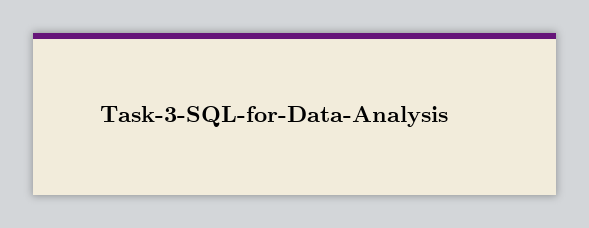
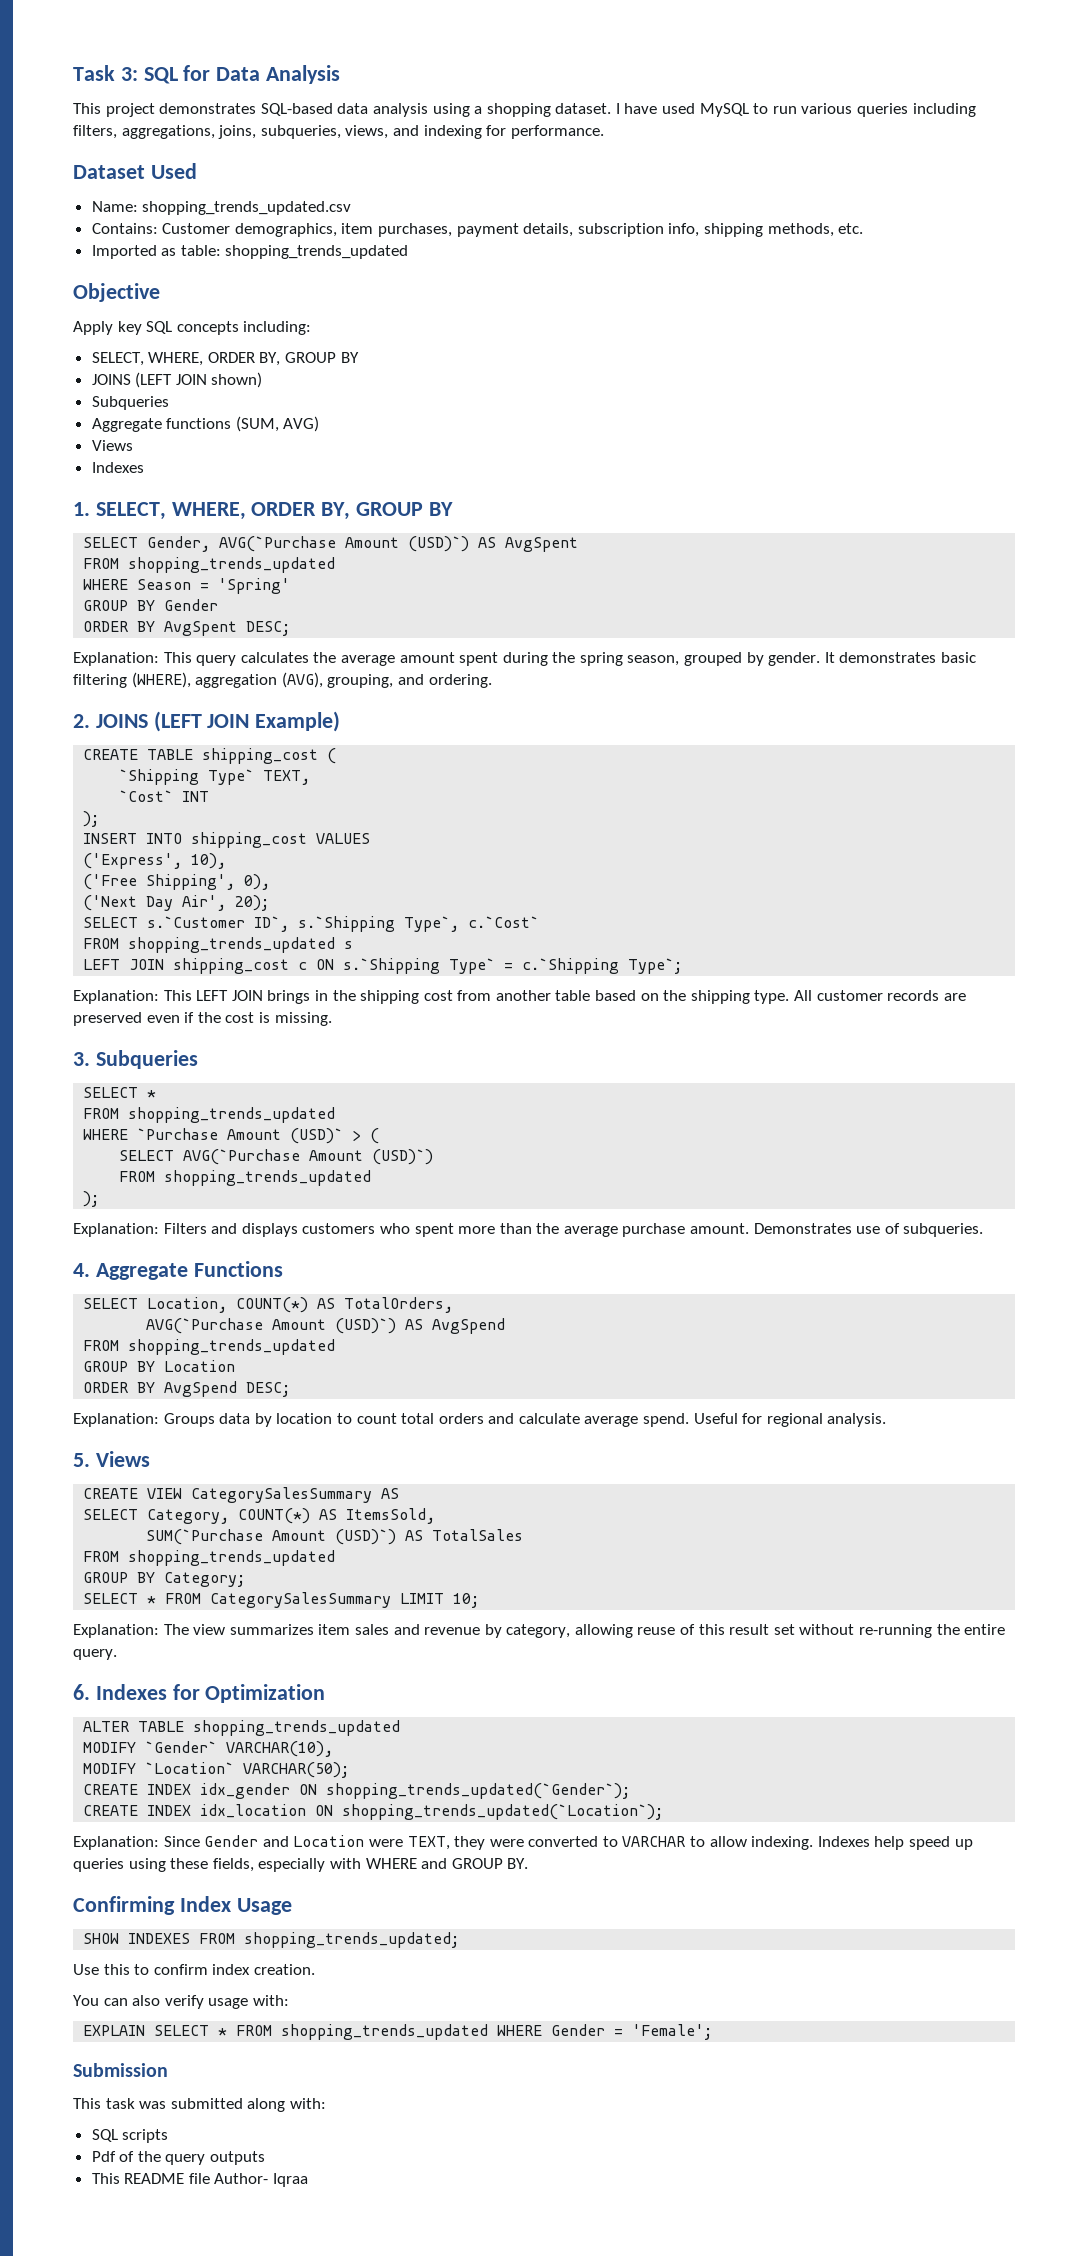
- Task-3-SQL-for-Data-Analysis
+ Task 3: SQL for Data Analysis
+ This project demonstrates SQL-based data analysis using a shopping dataset. I have used MySQL to run various queries including filters, aggregations, joins, subqueries, views, and indexing for performance.
+ Dataset Used
+ Name: shopping_trends_updated.csv
+ Contains: Customer demographics, item purchases, payment details, subscription info, shipping methods, etc.
+ Imported as table: shopping_trends_updated
+ Objective
+ Apply key SQL concepts including:
+ SELECT, WHERE, ORDER BY, GROUP BY
+ JOINS (LEFT JOIN shown)
+ Subqueries
+ Aggregate functions (SUM, AVG)
+ Views
+ Indexes
+ 1. SELECT, WHERE, ORDER BY, GROUP BY
+ SELECT Gender, AVG(`Purchase Amount (USD)`) AS AvgSpent
+ FROM shopping_trends_updated
+ WHERE Season = 'Spring'
+ GROUP BY Gender
+ ORDER BY AvgSpent DESC;
+ Explanation: This query calculates the average amount spent during the spring season, grouped by gender. It demonstrates basic filtering (WHERE), aggregation (AVG), grouping, and ordering.
+ 2. JOINS (LEFT JOIN Example)
+ CREATE TABLE shipping_cost (
+ `Shipping Type` TEXT,
+ `Cost` INT
+ );
+ INSERT INTO shipping_cost VALUES
+ ('Express', 10),
+ ('Free Shipping', 0),
+ ('Next Day Air', 20);
+ SELECT s.`Customer ID`, s.`Shipping Type`, c.`Cost`
+ FROM shopping_trends_updated s
+ LEFT JOIN shipping_cost c ON s.`Shipping Type` = c.`Shipping Type`;
+ Explanation: This LEFT JOIN brings in the shipping cost from another table based on the shipping type. All customer records are preserved even if the cost is missing.
+ 3. Subqueries
+ SELECT *
+ FROM shopping_trends_updated
+ WHERE `Purchase Amount (USD)` > (
+ SELECT AVG(`Purchase Amount (USD)`)
+ FROM shopping_trends_updated
+ );
+ Explanation: Filters and displays customers who spent more than the average purchase amount. Demonstrates use of subqueries.
+ 4. Aggregate Functions
+ SELECT Location, COUNT(*) AS TotalOrders,
+ AVG(`Purchase Amount (USD)`) AS AvgSpend
+ FROM shopping_trends_updated
+ GROUP BY Location
+ ORDER BY AvgSpend DESC;
+ Explanation: Groups data by location to count total orders and calculate average spend. Useful for regional analysis.
+ 5. Views
+ CREATE VIEW CategorySalesSummary AS
+ SELECT Category, COUNT(*) AS ItemsSold,
+ SUM(`Purchase Amount (USD)`) AS TotalSales
+ FROM shopping_trends_updated
+ GROUP BY Category;
+ SELECT * FROM CategorySalesSummary LIMIT 10;
+ Explanation: The view summarizes item sales and revenue by category, allowing reuse of this result set without re-running the entire query.
+ 6. Indexes for Optimization
+ ALTER TABLE shopping_trends_updated
+ MODIFY `Gender` VARCHAR(10),
+ MODIFY `Location` VARCHAR(50);
+ CREATE INDEX idx_gender ON shopping_trends_updated(`Gender`);
+ CREATE INDEX idx_location ON shopping_trends_updated(`Location`);
+ Explanation: Since Gender and Location were TEXT, they were converted to VARCHAR to allow indexing. Indexes help speed up queries using these fields, especially with WHERE and GROUP BY.
+ Confirming Index Usage
+ SHOW INDEXES FROM shopping_trends_updated;
+ Use this to confirm index creation.
+ You can also verify usage with:
+ EXPLAIN SELECT * FROM shopping_trends_updated WHERE Gender = 'Female';
+ Submission
+ This task was submitted along with:
+ SQL scripts
+ Pdf of the query outputs
+ This README file Author- Iqraa

